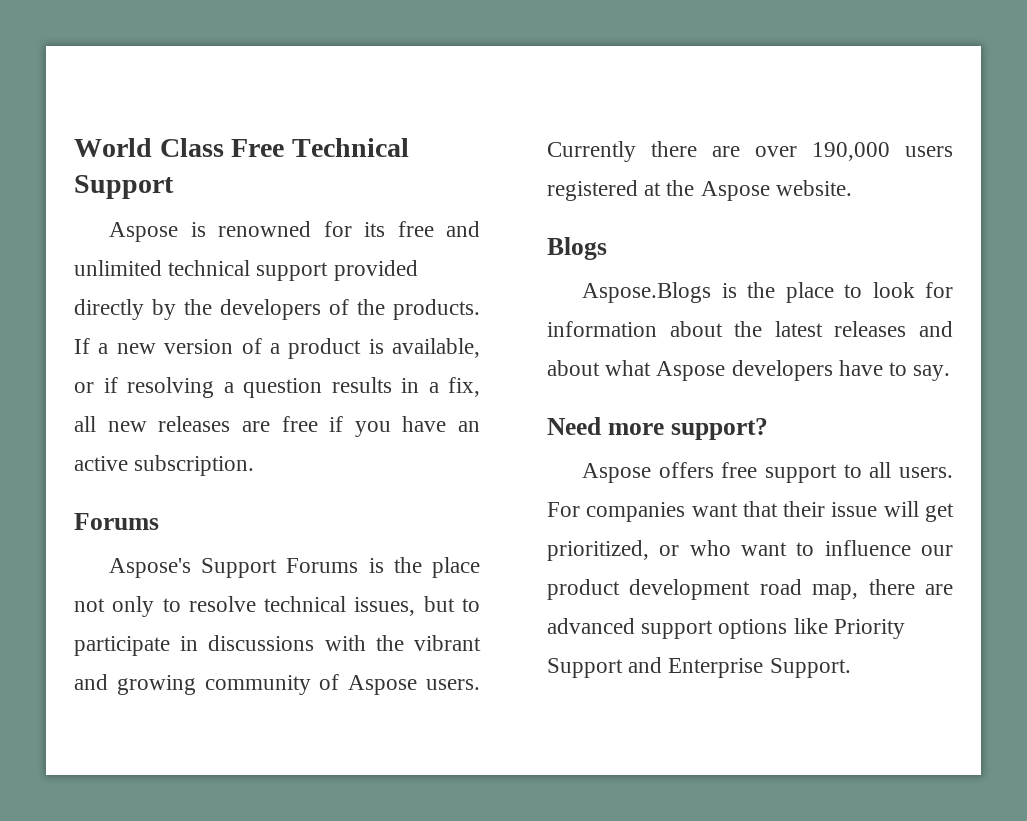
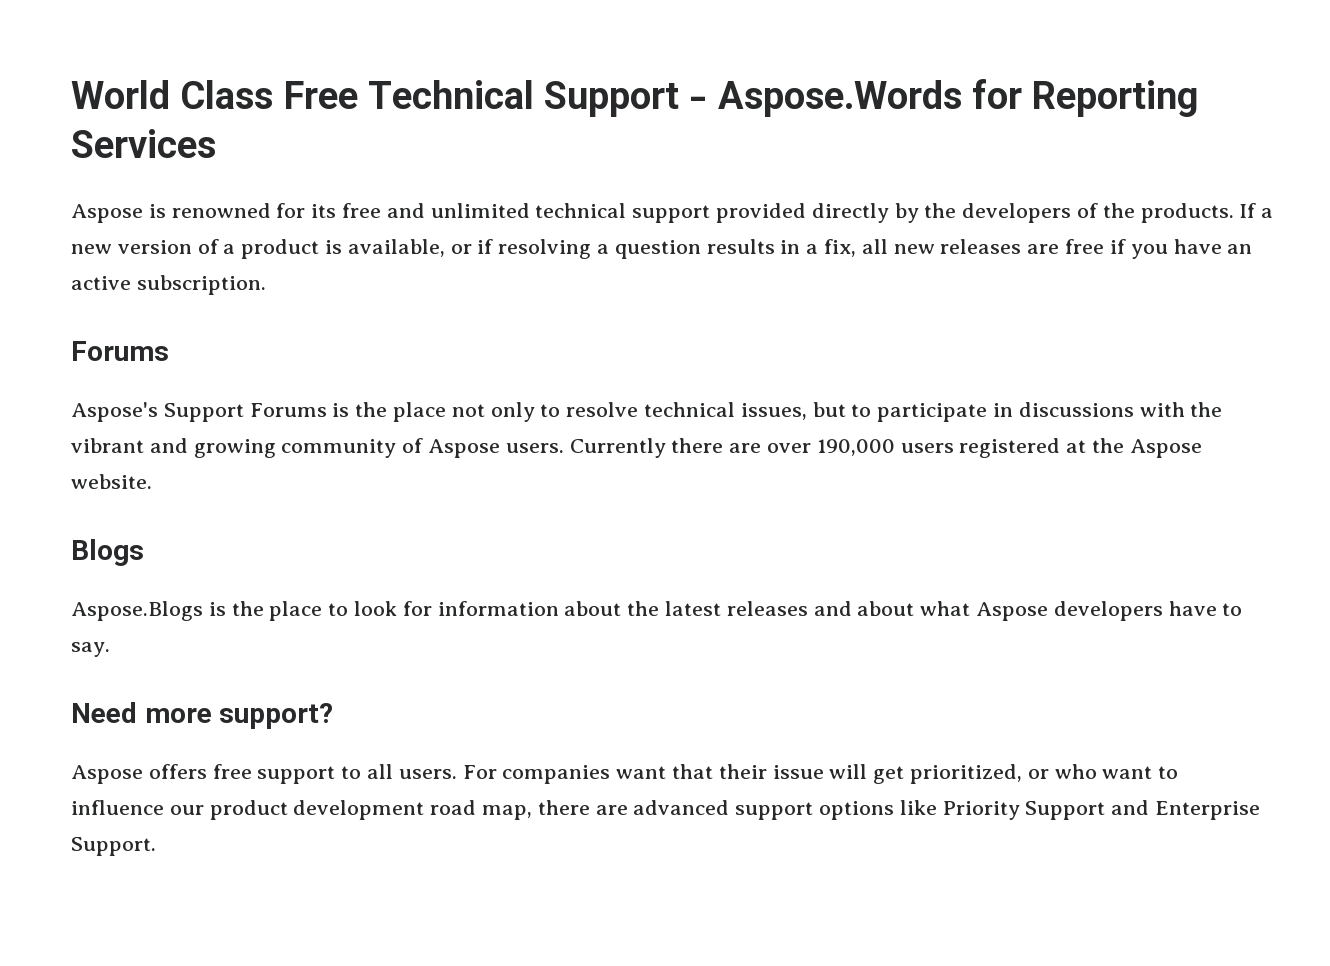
- World Class Free Technical Support
+ World Class Free Technical Support - Aspose.Words for Reporting Services

